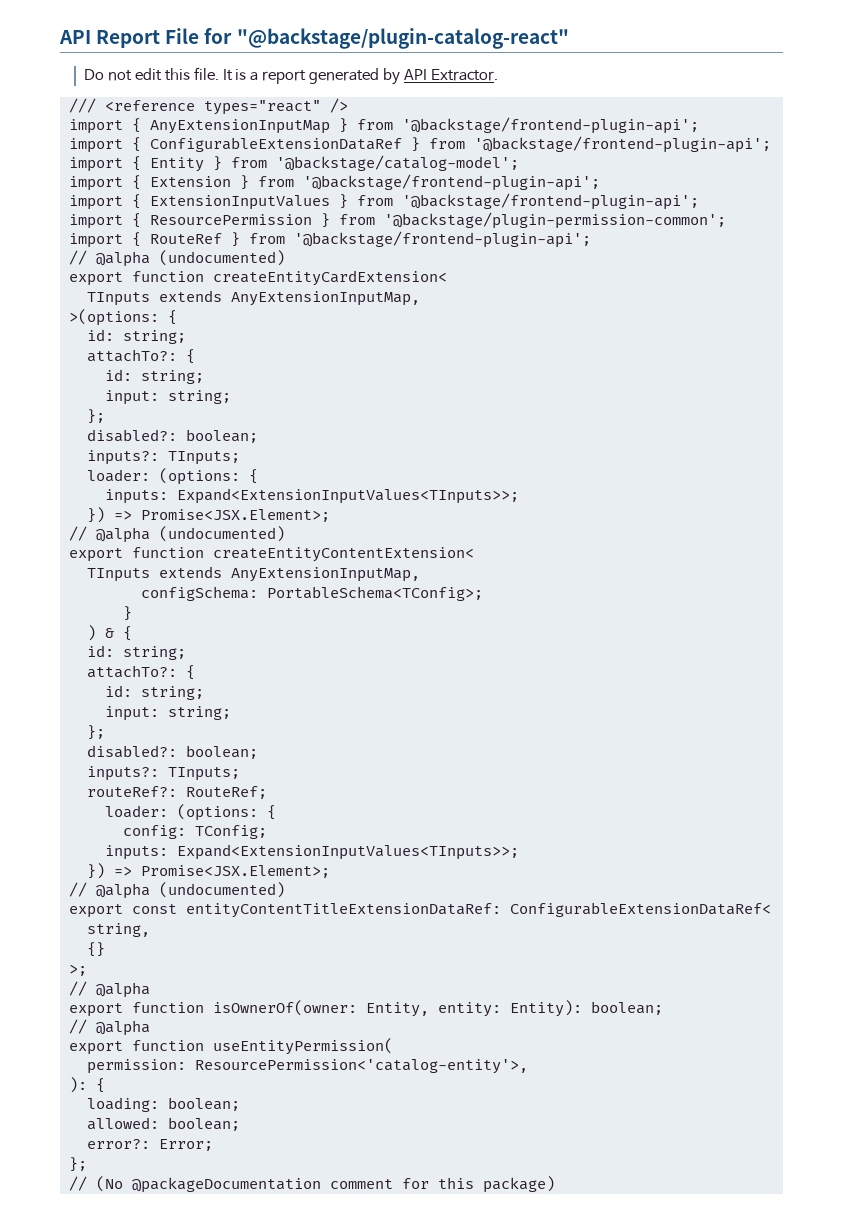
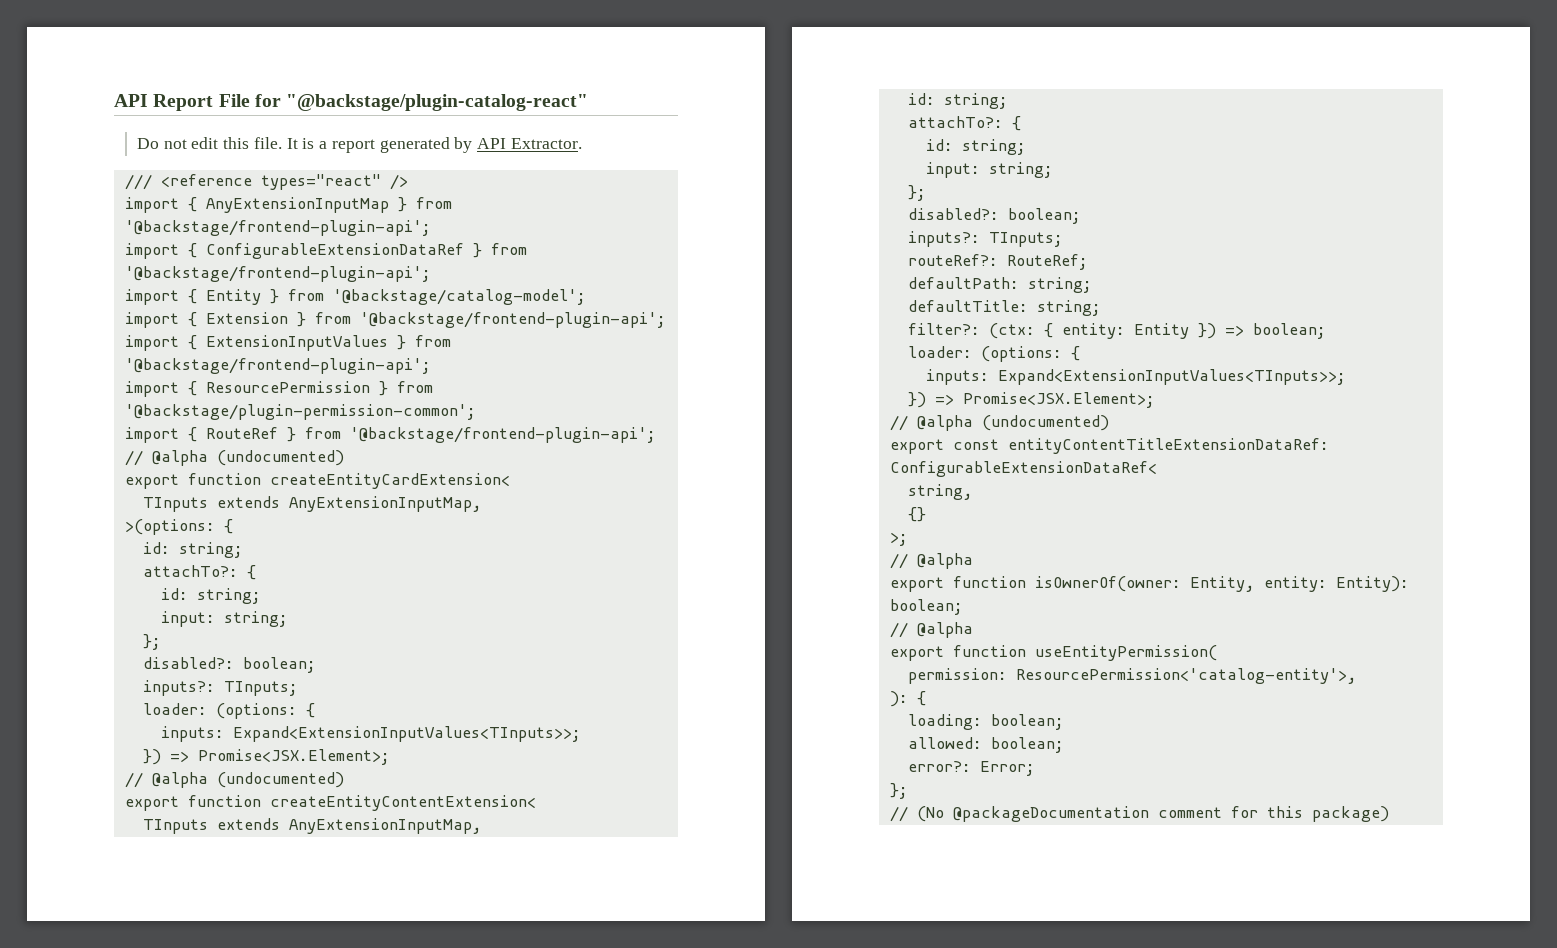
- configSchema: PortableSchema<TConfig>;
- }
- ) & {
  routeRef?: RouteRef;
+ defaultPath: string;
+ defaultTitle: string;
+ filter?: (ctx: { entity: Entity }) => boolean;
  loader: (options: {
- config: TConfig;

